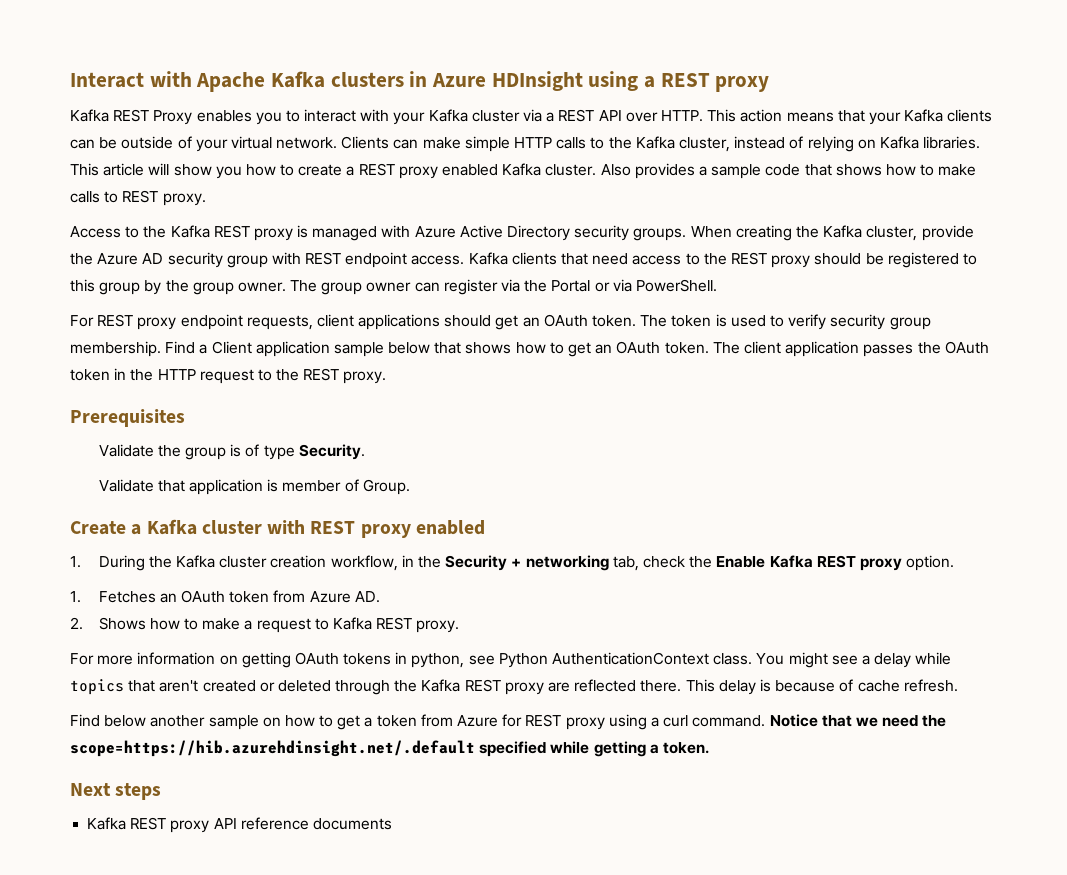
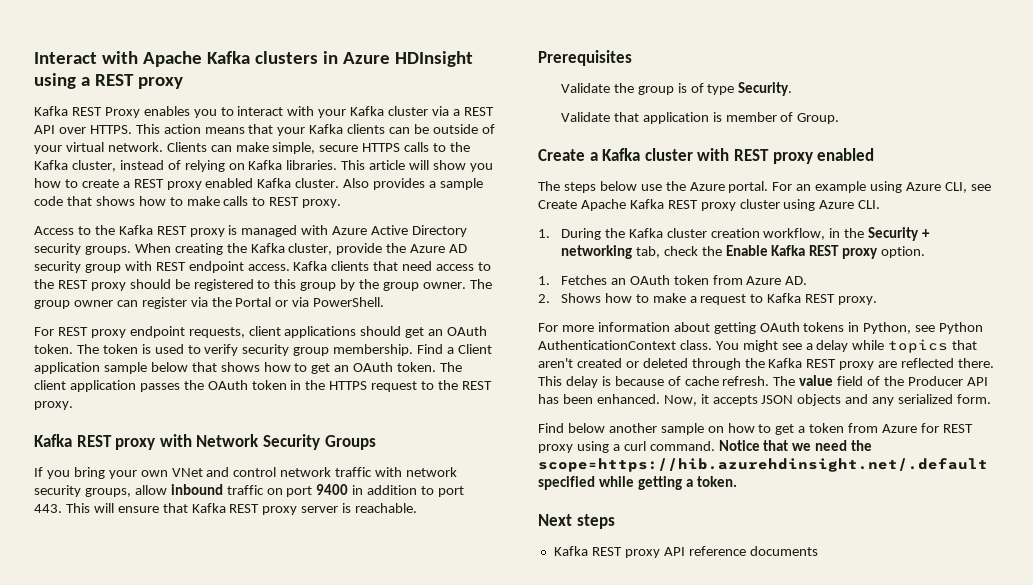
- Kafka REST Proxy enables you to interact with your Kafka cluster via a REST API over HTTP.
+ Kafka REST Proxy enables you to interact with your Kafka cluster via a REST API over HTTPS.
- Clients can make simple HTTP calls to the Kafka cluster, instead of relying on Kafka libraries.
+ Clients can make simple, secure HTTPS calls to the Kafka cluster, instead of relying on Kafka libraries.
- The client application passes the OAuth token in the HTTP request to the REST proxy.
+ The client application passes the OAuth token in the HTTPS request to the REST proxy.
+ Kafka REST proxy with Network Security Groups
+ If you bring your own VNet and control network traffic with network security groups, allow inbound traffic on port 9400 in addition to port 443. This will ensure that Kafka REST proxy server is reachable.
+ The steps below use the Azure portal. For an example using Azure CLI, see Create Apache Kafka REST proxy cluster using Azure CLI.
- For more information on getting OAuth tokens in python, see Python AuthenticationContext class.
+ For more information about getting OAuth tokens in Python, see Python AuthenticationContext class.
+ The value field of the Producer API has been enhanced. Now, it accepts JSON objects and any serialized form.

